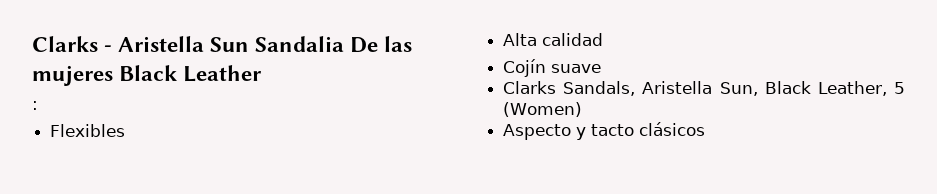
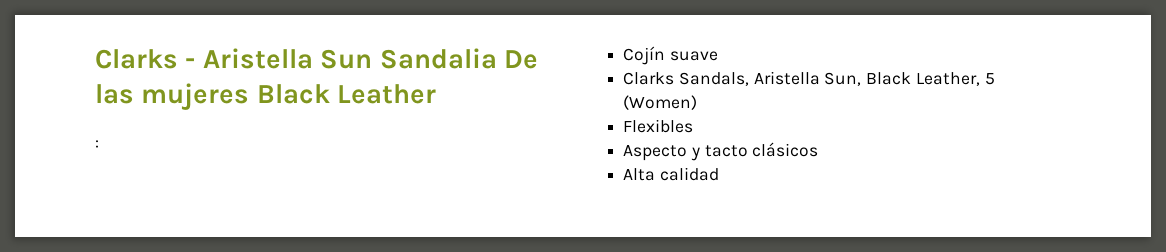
- Flexibles
- Alta calidad
+ Flexibles
+ Alta calidad

